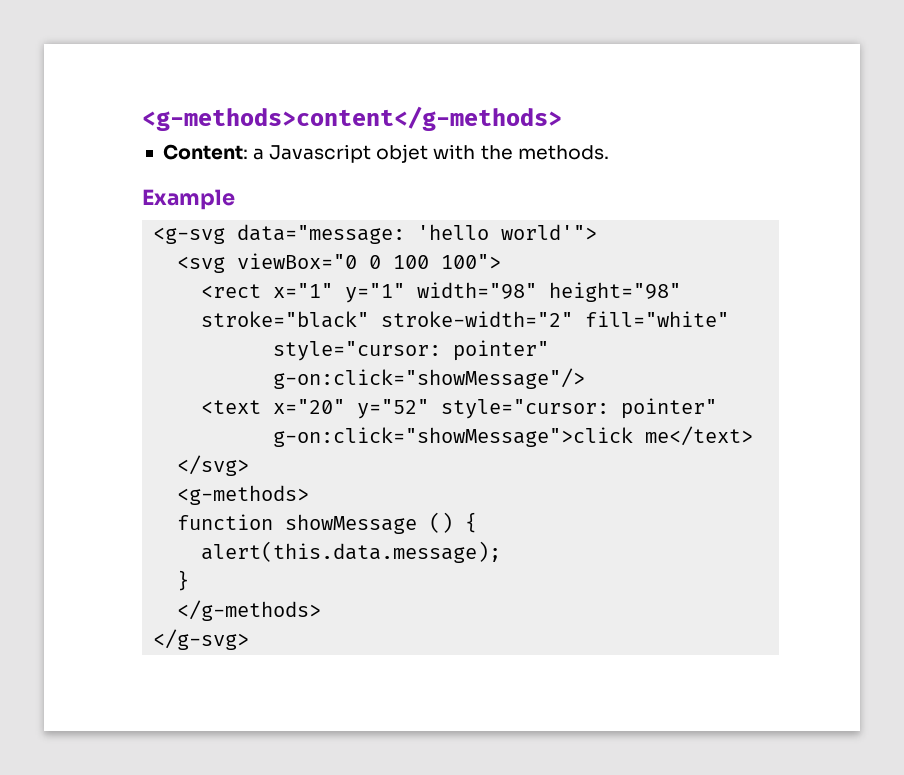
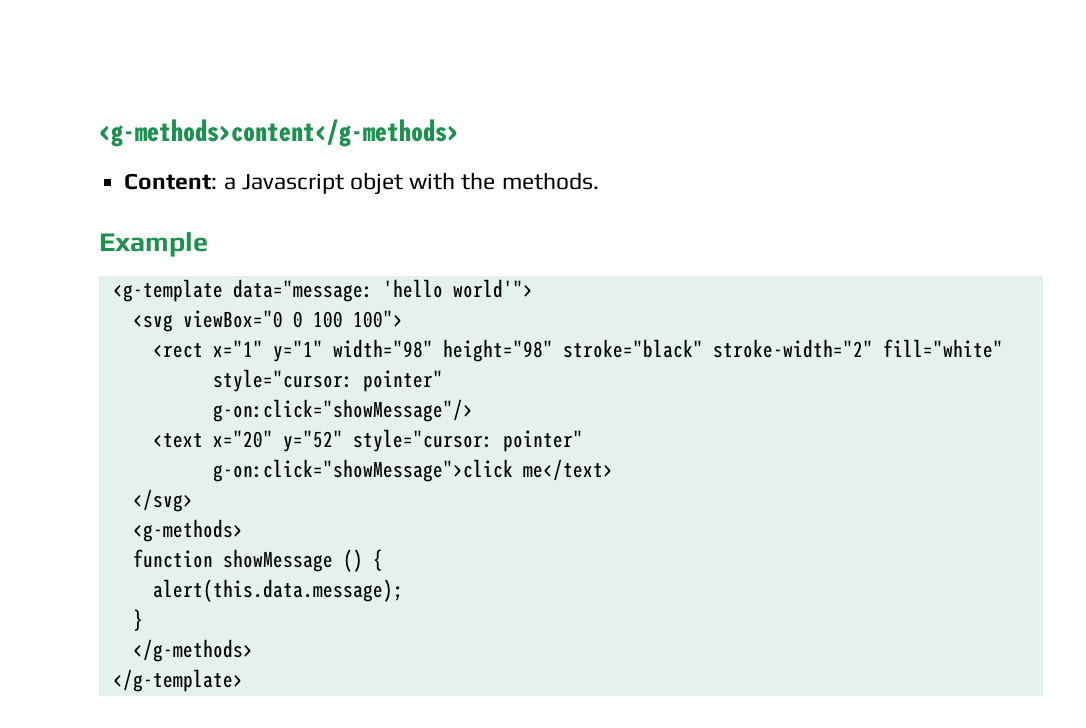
- <g-svg data="message: 'hello world'">
+ <g-template data="message: 'hello world'">
- </g-svg>
+ </g-template>

